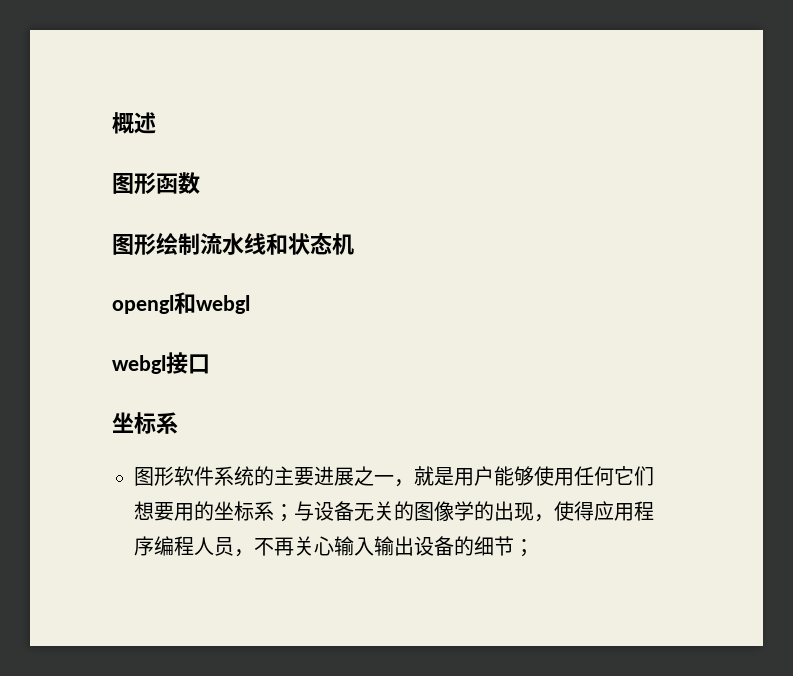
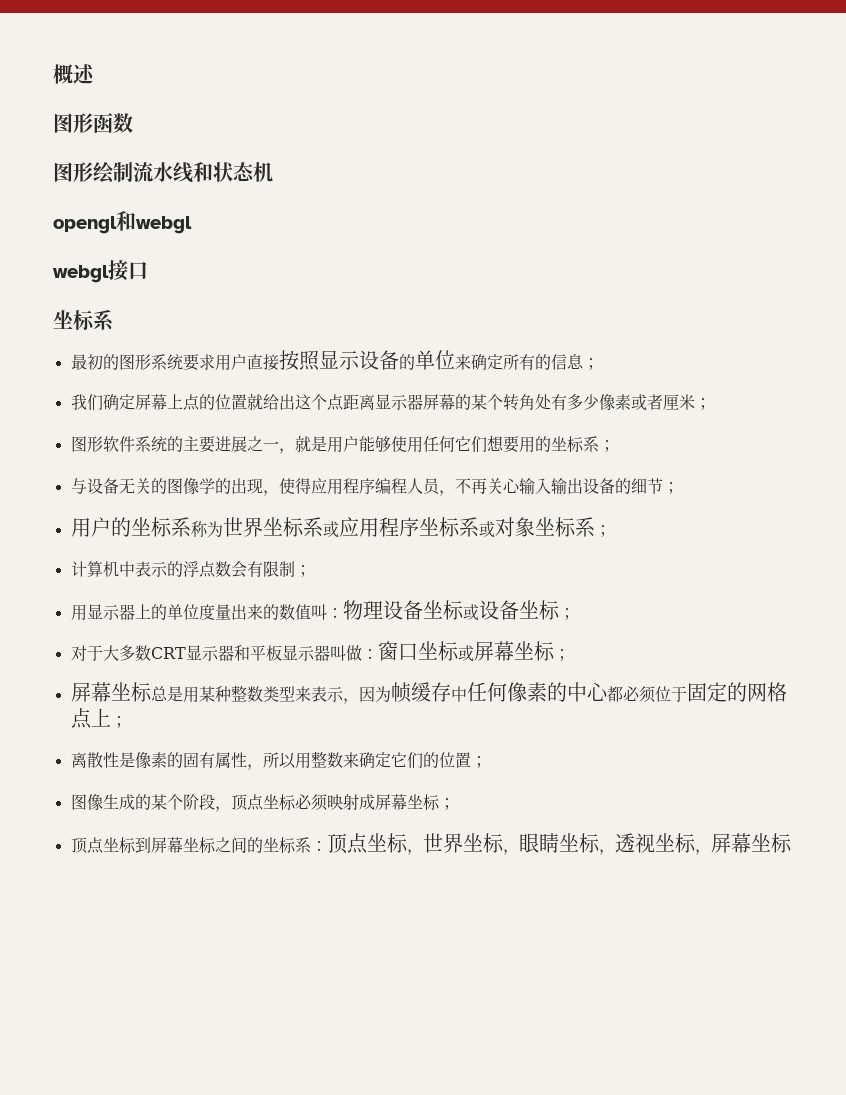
+ 最初的图形系统要求用户直接按照显示设备的单位来确定所有的信息；
+ 我们确定屏幕上点的位置就给出这个点距离显示器屏幕的某个转角处有多少像素或者厘米；
- 图形软件系统的主要进展之一，就是用户能够使用任何它们想要用的坐标系；与设备无关的图像学的出现，使得应用程序编程人员，不再关心输入输出设备的细节；
+ 图形软件系统的主要进展之一，就是用户能够使用任何它们想要用的坐标系；
+ 与设备无关的图像学的出现，使得应用程序编程人员，不再关心输入输出设备的细节；
+ 用户的坐标系称为世界坐标系或应用程序坐标系或对象坐标系；
+ 计算机中表示的浮点数会有限制；
+ 用显示器上的单位度量出来的数值叫：物理设备坐标或设备坐标；
+ 对于大多数CRT显示器和平板显示器叫做：窗口坐标或屏幕坐标；
+ 屏幕坐标总是用某种整数类型来表示，因为帧缓存中任何像素的中心都必须位于固定的网格点上；
+ 离散性是像素的固有属性，所以用整数来确定它们的位置；
+ 图像生成的某个阶段，顶点坐标必须映射成屏幕坐标；
+ 顶点坐标到屏幕坐标之间的坐标系：顶点坐标，世界坐标，眼睛坐标，透视坐标，屏幕坐标

